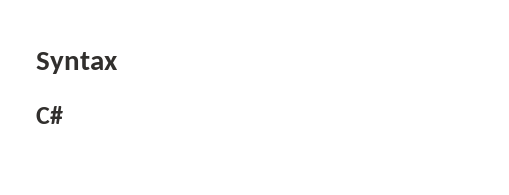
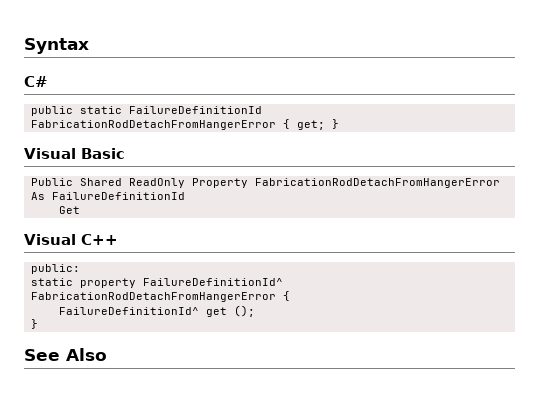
+ public static FailureDefinitionId FabricationRodDetachFromHangerError { get; }
+ Visual Basic
+ Public Shared ReadOnly Property FabricationRodDetachFromHangerError As FailureDefinitionId
+ Get
+ Visual C++
+ public:
+ static property FailureDefinitionId^ FabricationRodDetachFromHangerError {
+ FailureDefinitionId^ get ();
+ }
+ See Also

